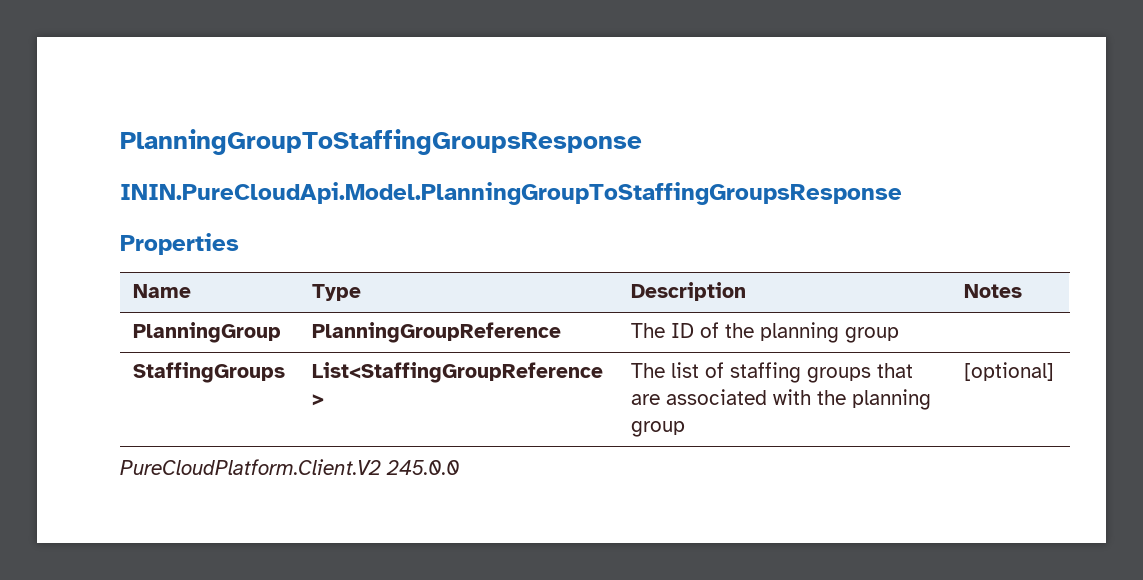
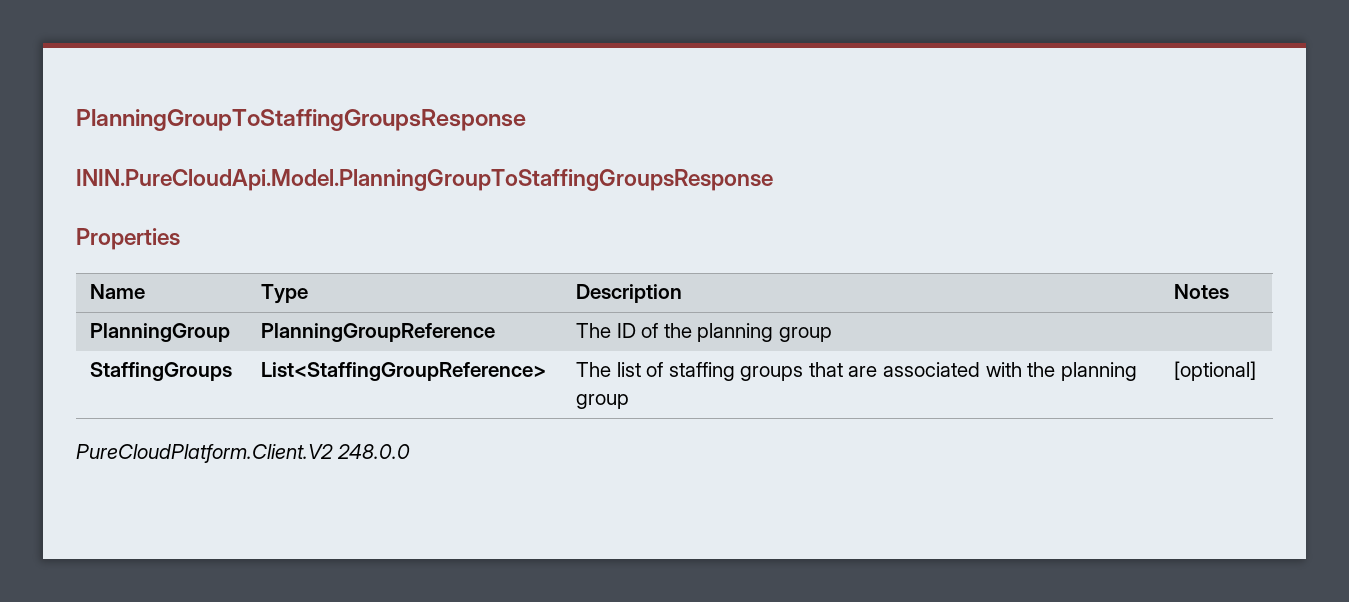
- PureCloudPlatform.Client.V2 245.0.0
+ PureCloudPlatform.Client.V2 248.0.0

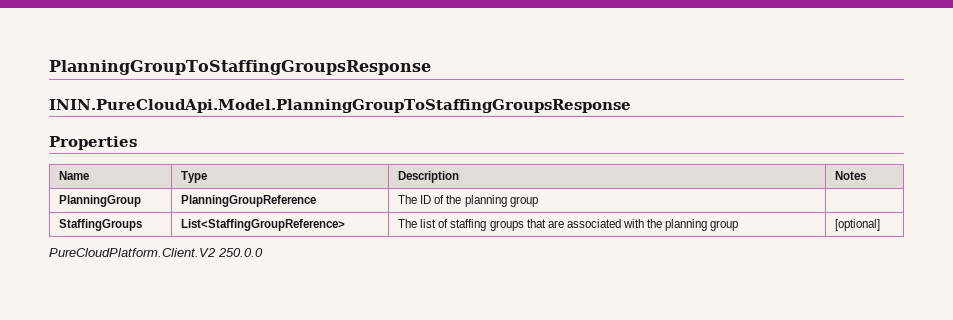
- PureCloudPlatform.Client.V2 248.0.0
+ PureCloudPlatform.Client.V2 250.0.0

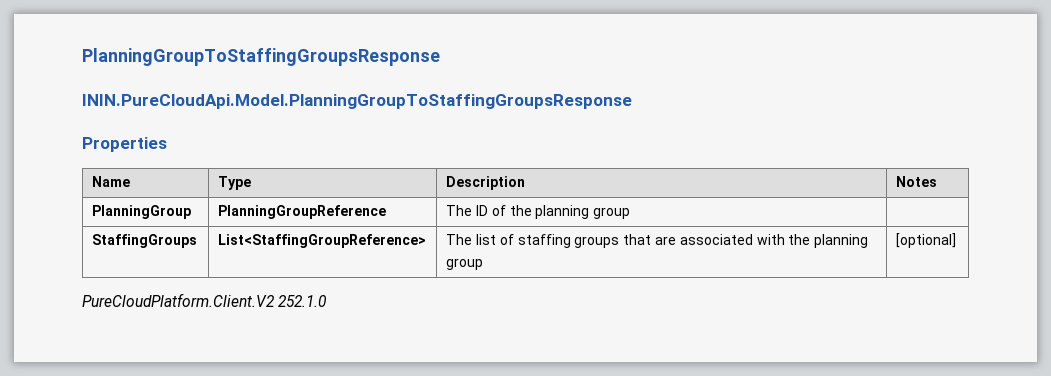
- PureCloudPlatform.Client.V2 250.0.0
+ PureCloudPlatform.Client.V2 252.1.0

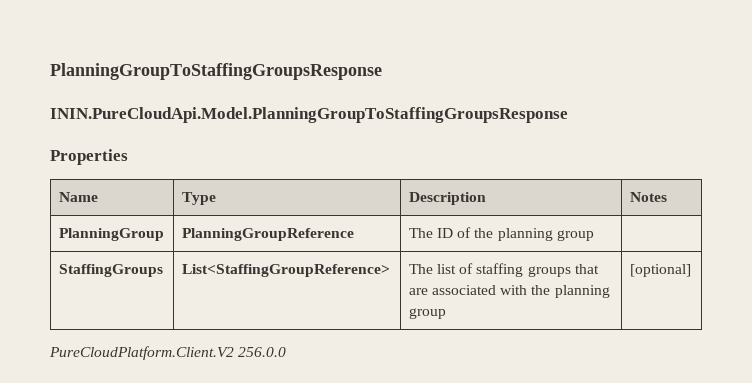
- PureCloudPlatform.Client.V2 252.1.0
+ PureCloudPlatform.Client.V2 256.0.0

